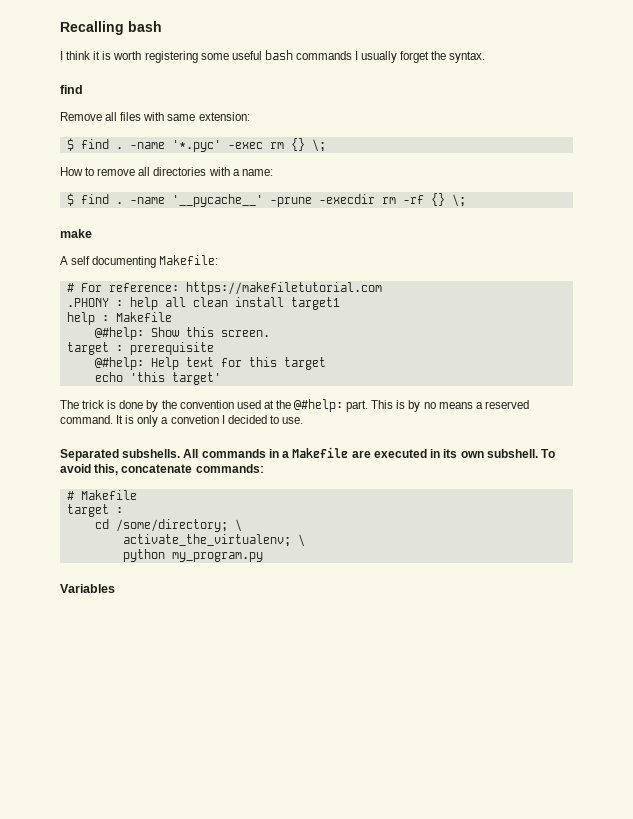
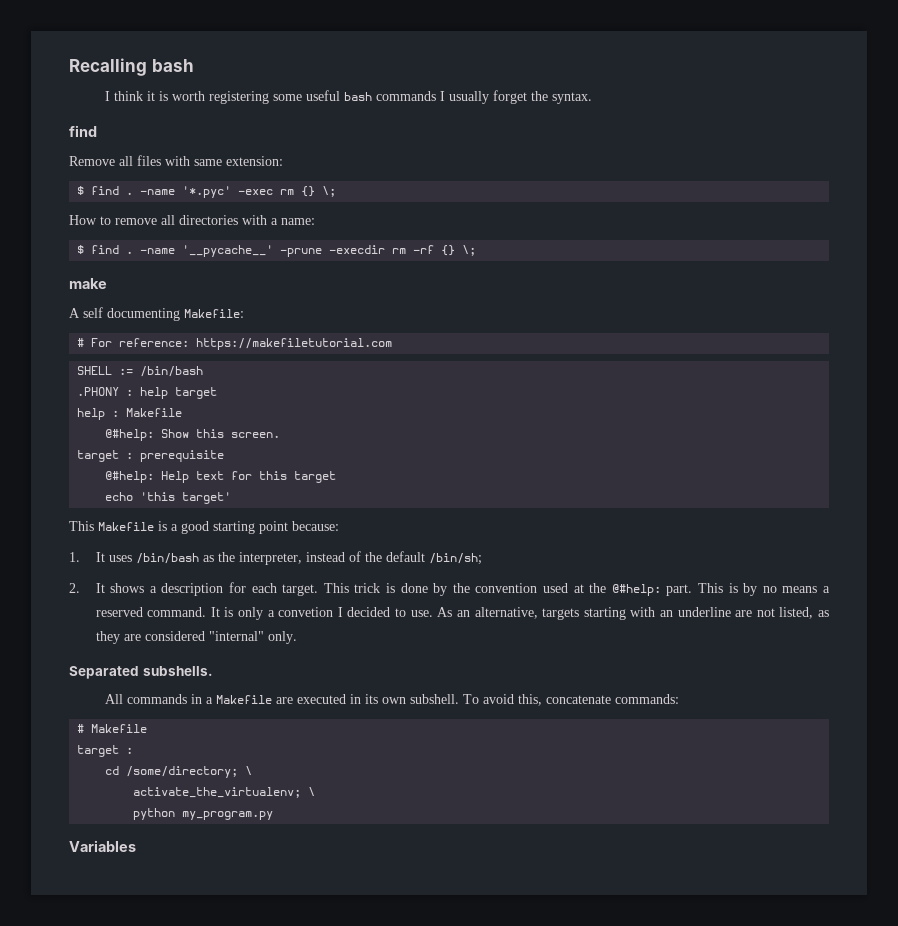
+ SHELL := /bin/bash
- .PHONY : help all clean install target1
+ .PHONY : help target
- The trick is done by the convention used at the @#help: part.
+ This Makefile is a good starting point because:
+ 1. It uses /bin/bash as the interpreter, instead of the default /bin/sh;
+ 2. It shows a description for each target. This trick is done by the convention used at the @#help: part.
+ As an alternative, targets starting with an underline are not listed, as they are considered "internal" only.
- Separated subshells. All commands in a Makefile are executed in its own subshell.
+ Separated subshells.
+ All commands in a Makefile are executed in its own subshell.

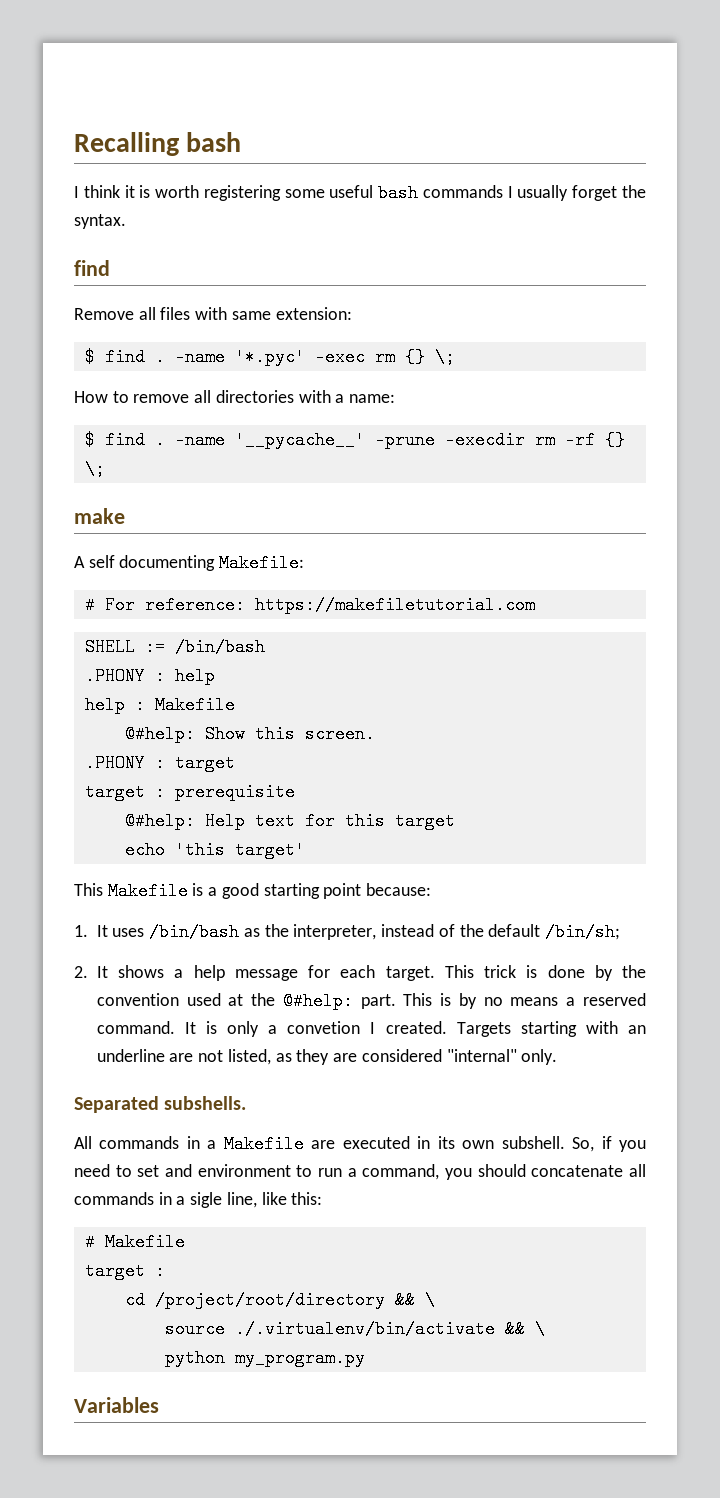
- .PHONY : help target
+ .PHONY : help
+ .PHONY : target
- 2. It shows a description for each target.
+ 2. It shows a help message for each target.
- It is only a convetion I decided to use. As an alternative, targets starting with an underline are not listed, as they are considered "internal" only.
+ It is only a convetion I created. Targets starting with an underline are not listed, as they are considered "internal" only.
- To avoid this, concatenate commands:
+ So, if you need to set and environment to run a command, you should concatenate all commands in a sigle line, like this:
- cd /some/directory; \
- activate_the_virtualenv; \
+ cd /project/root/directory && \
+ source ./.virtualenv/bin/activate && \

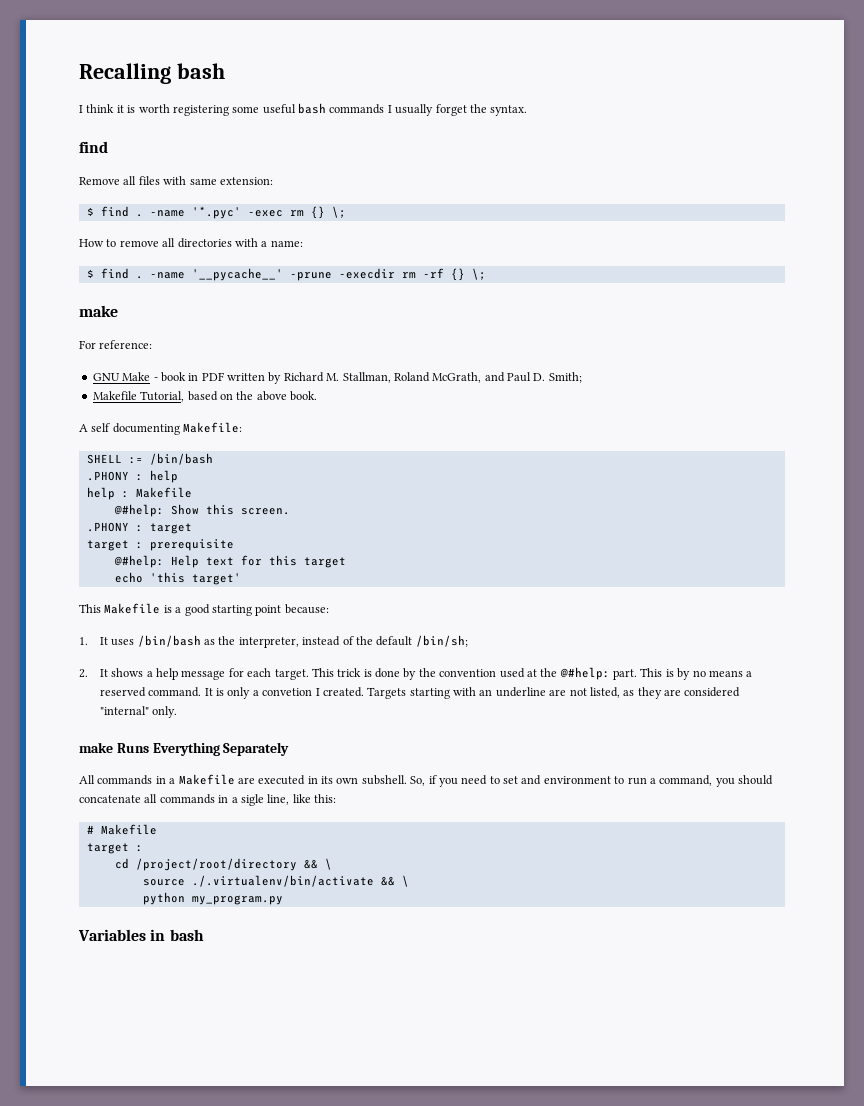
+ For reference:
+ GNU Make - book in PDF written by Richard M. Stallman, Roland McGrath, and Paul D. Smith;
+ Makefile Tutorial, based on the above book.
- # For reference: https://makefiletutorial.com
- Separated subshells.
+ make Runs Everything Separately
- Variables
+ Variables in bash

